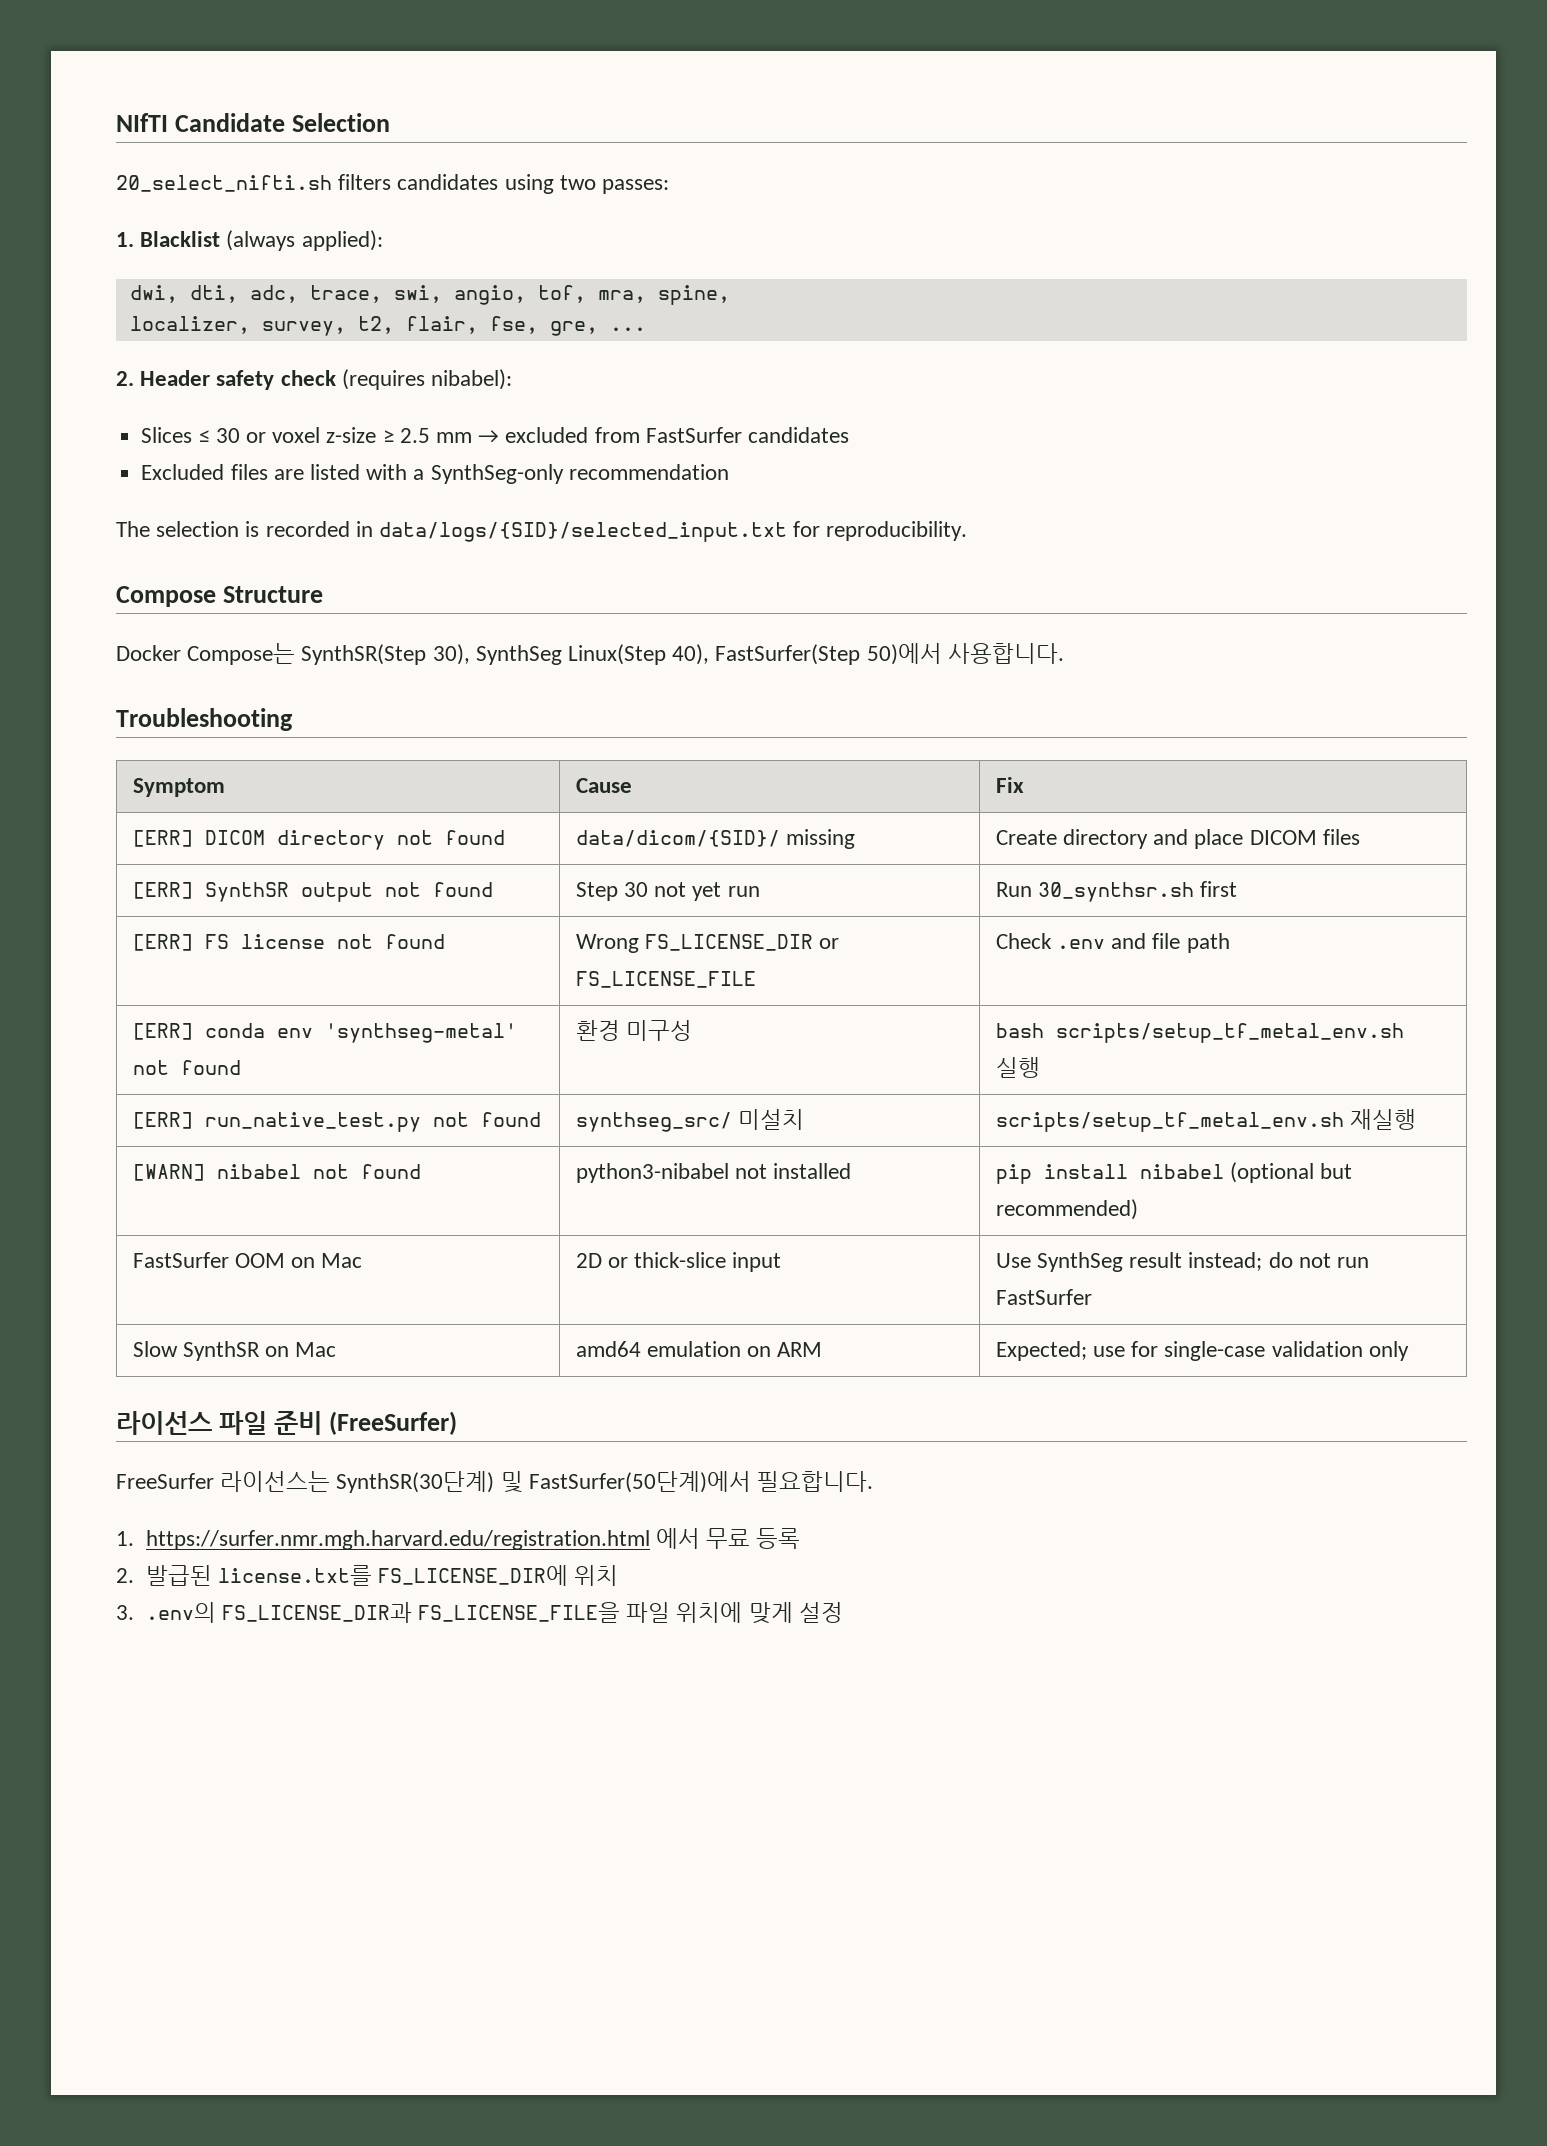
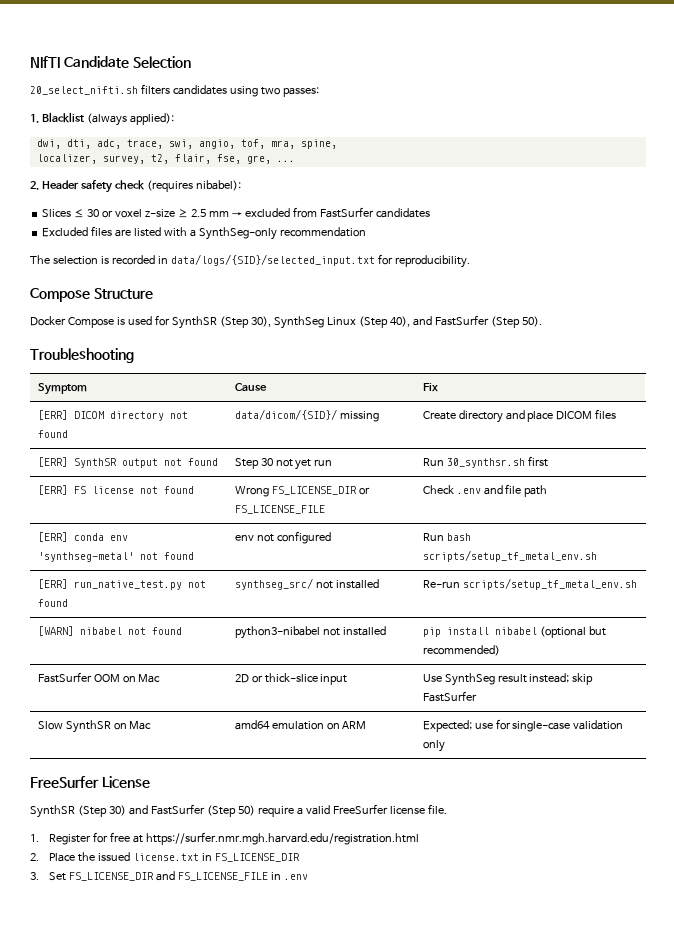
- Docker Compose는 SynthSR(Step 30), SynthSeg Linux(Step 40), FastSurfer(Step 50)에서 사용합니다.
+ Docker Compose is used for SynthSR (Step 30), SynthSeg Linux (Step 40), and FastSurfer (Step 50).
- [ERR] conda env 'synthseg-metal' not found | 환경 미구성 | bash scripts/setup_tf_metal_env.sh 실행
+ [ERR] conda env 'synthseg-metal' not found | env not configured | Run bash scripts/setup_tf_metal_env.sh
- [ERR] run_native_test.py not found | synthseg_src/ 미설치 | scripts/setup_tf_metal_env.sh 재실행
+ [ERR] run_native_test.py not found | synthseg_src/ not installed | Re-run scripts/setup_tf_metal_env.sh
- FastSurfer OOM on Mac | 2D or thick-slice input | Use SynthSeg result instead; do not run FastSurfer
+ FastSurfer OOM on Mac | 2D or thick-slice input | Use SynthSeg result instead; skip FastSurfer
- 라이선스 파일 준비 (FreeSurfer)
- FreeSurfer 라이선스는 SynthSR(30단계) 및 FastSurfer(50단계)에서 필요합니다.
- 1. https://surfer.nmr.mgh.harvard.edu/registration.html 에서 무료 등록
- 2. 발급된 license.txt를 FS_LICENSE_DIR에 위치
- 3. .env의 FS_LICENSE_DIR과 FS_LICENSE_FILE을 파일 위치에 맞게 설정
+ FreeSurfer License
+ SynthSR (Step 30) and FastSurfer (Step 50) require a valid FreeSurfer license file.
+ 1. Register for free at https://surfer.nmr.mgh.harvard.edu/registration.html
+ 2. Place the issued license.txt in FS_LICENSE_DIR
+ 3. Set FS_LICENSE_DIR and FS_LICENSE_FILE in .env

